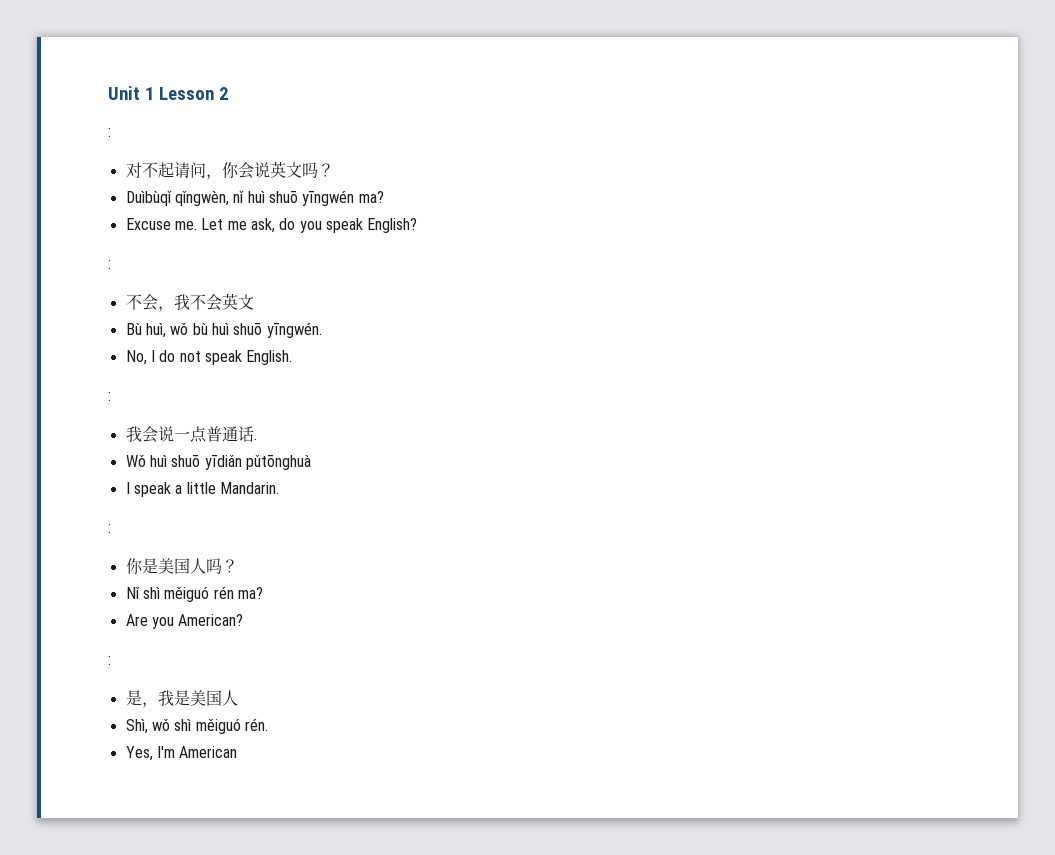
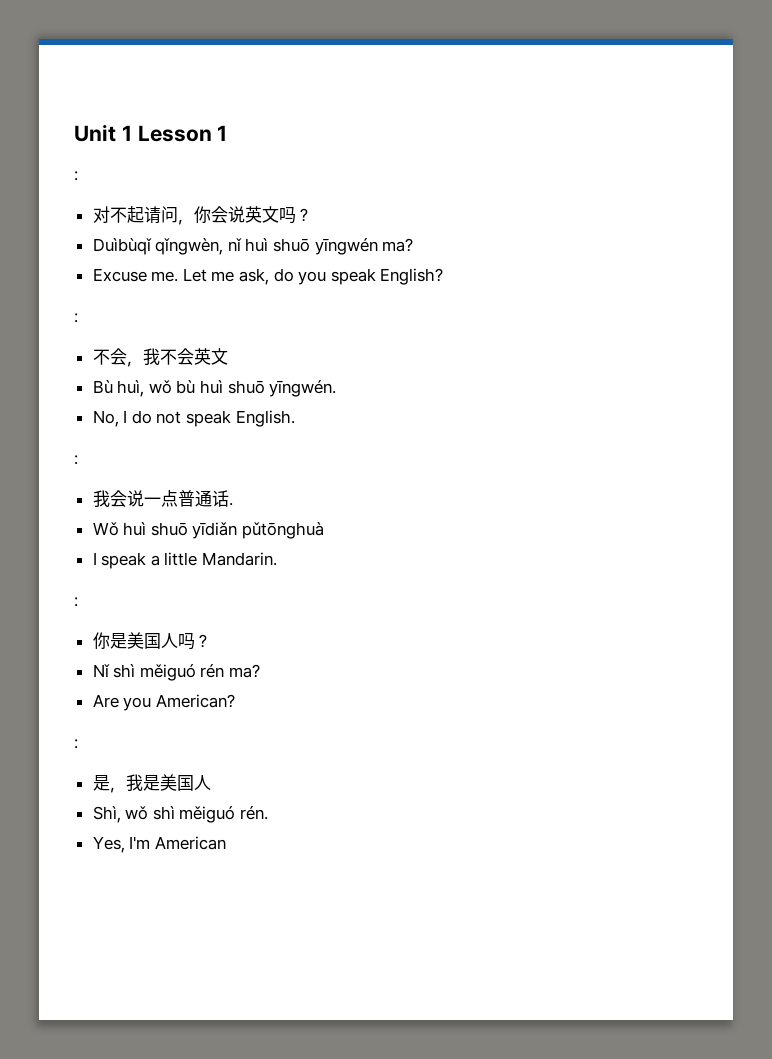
- Unit 1 Lesson 2
+ Unit 1 Lesson 1

